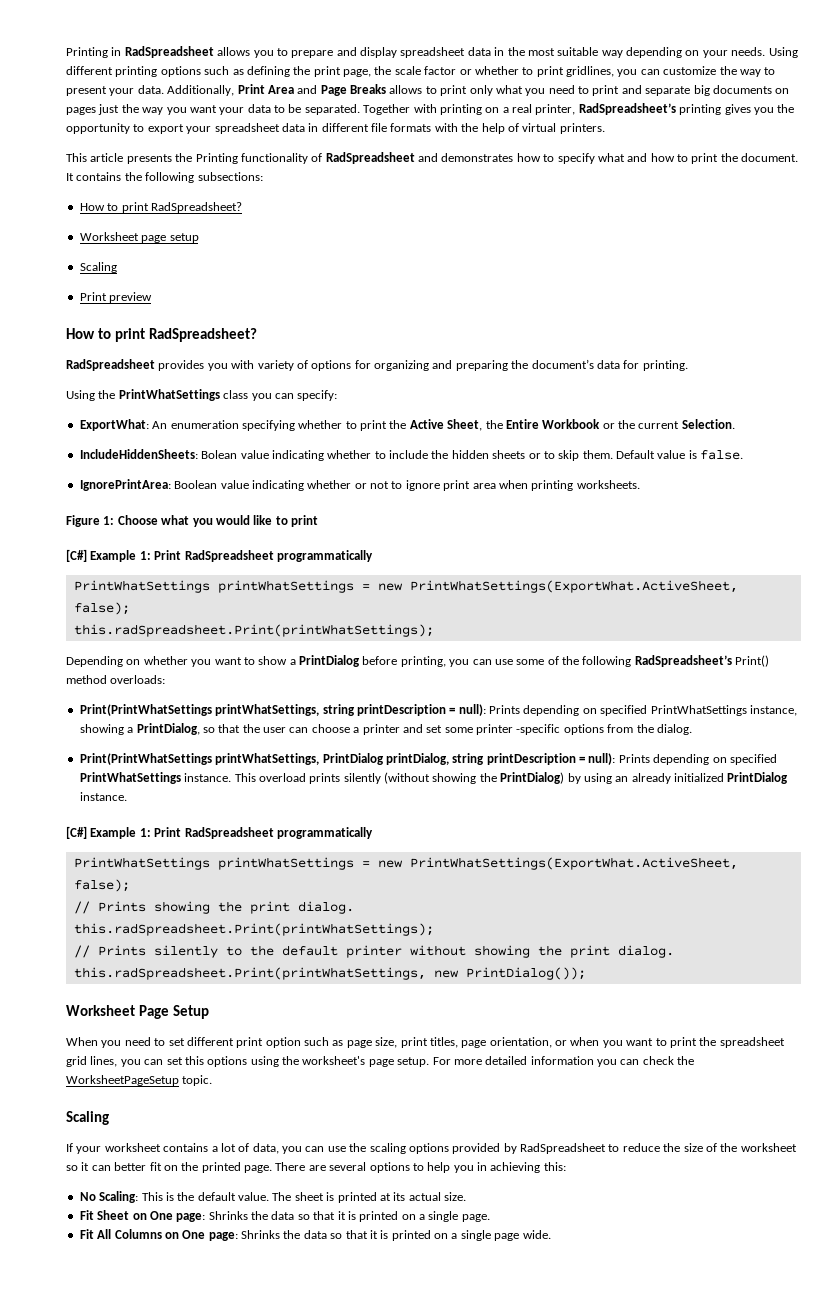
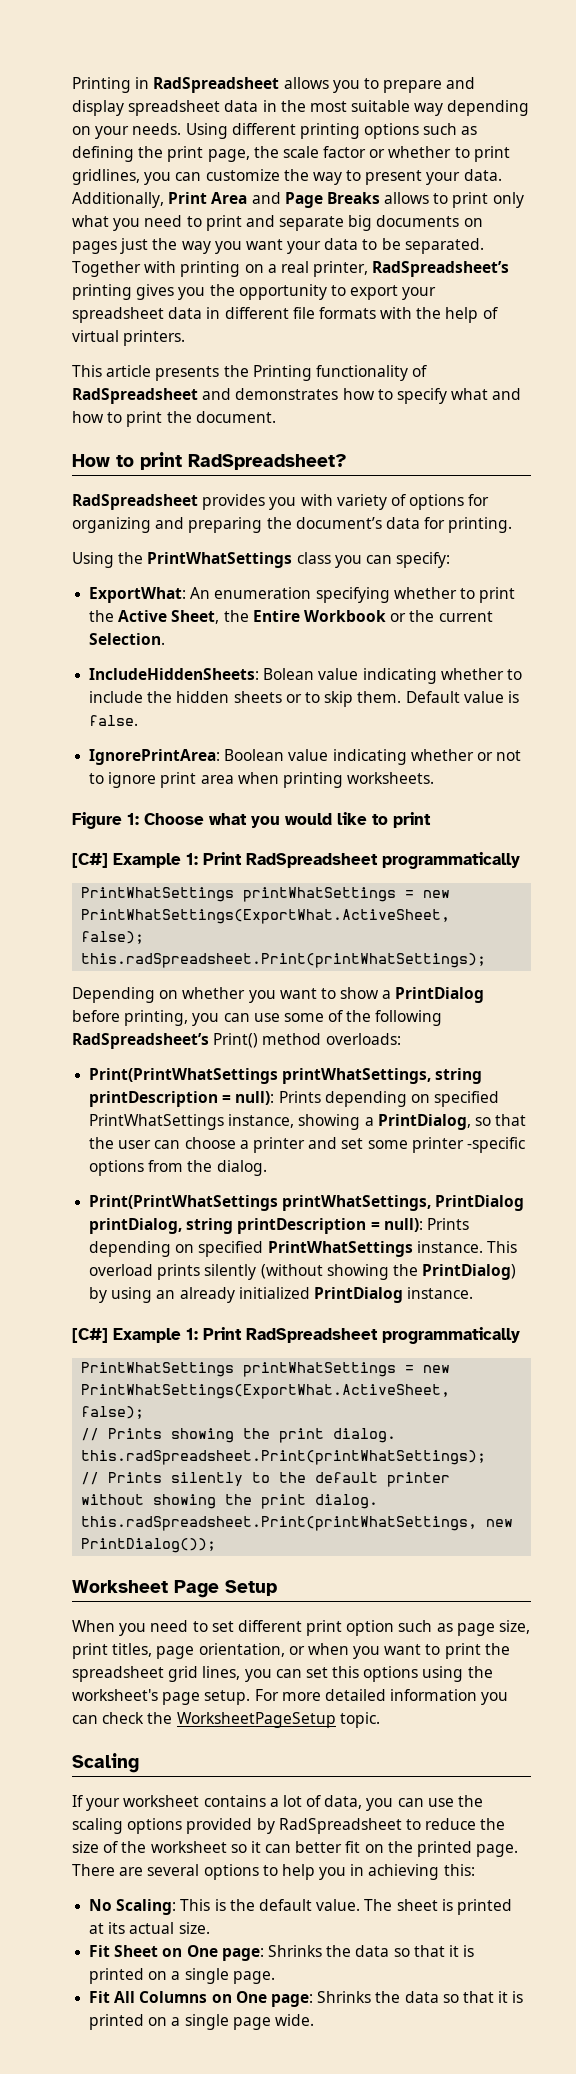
- It contains the following subsections:
- How to print RadSpreadsheet?
- Worksheet page setup
- Scaling
- Print preview

